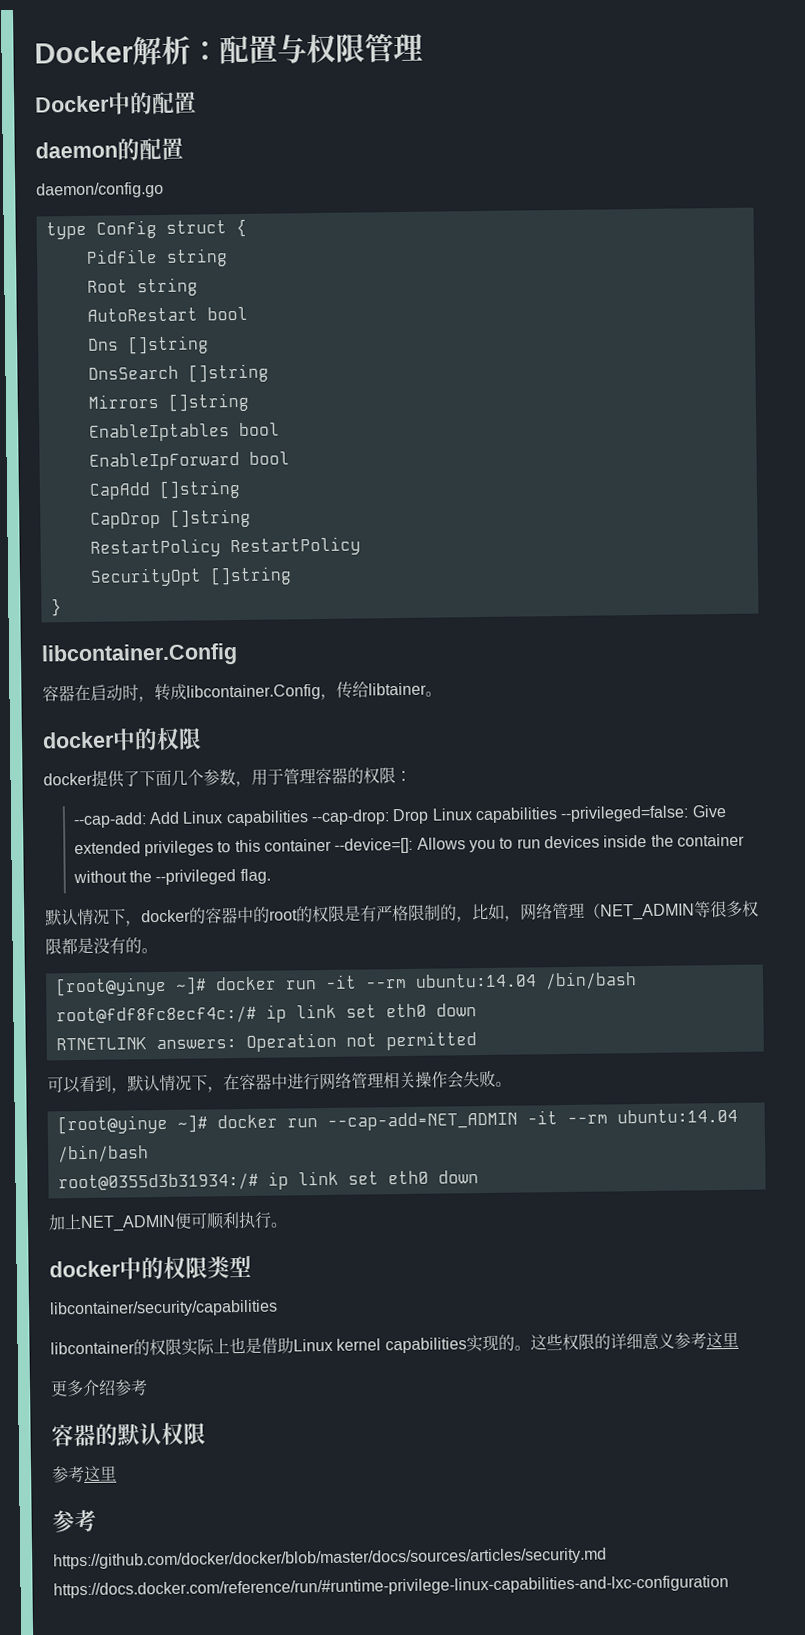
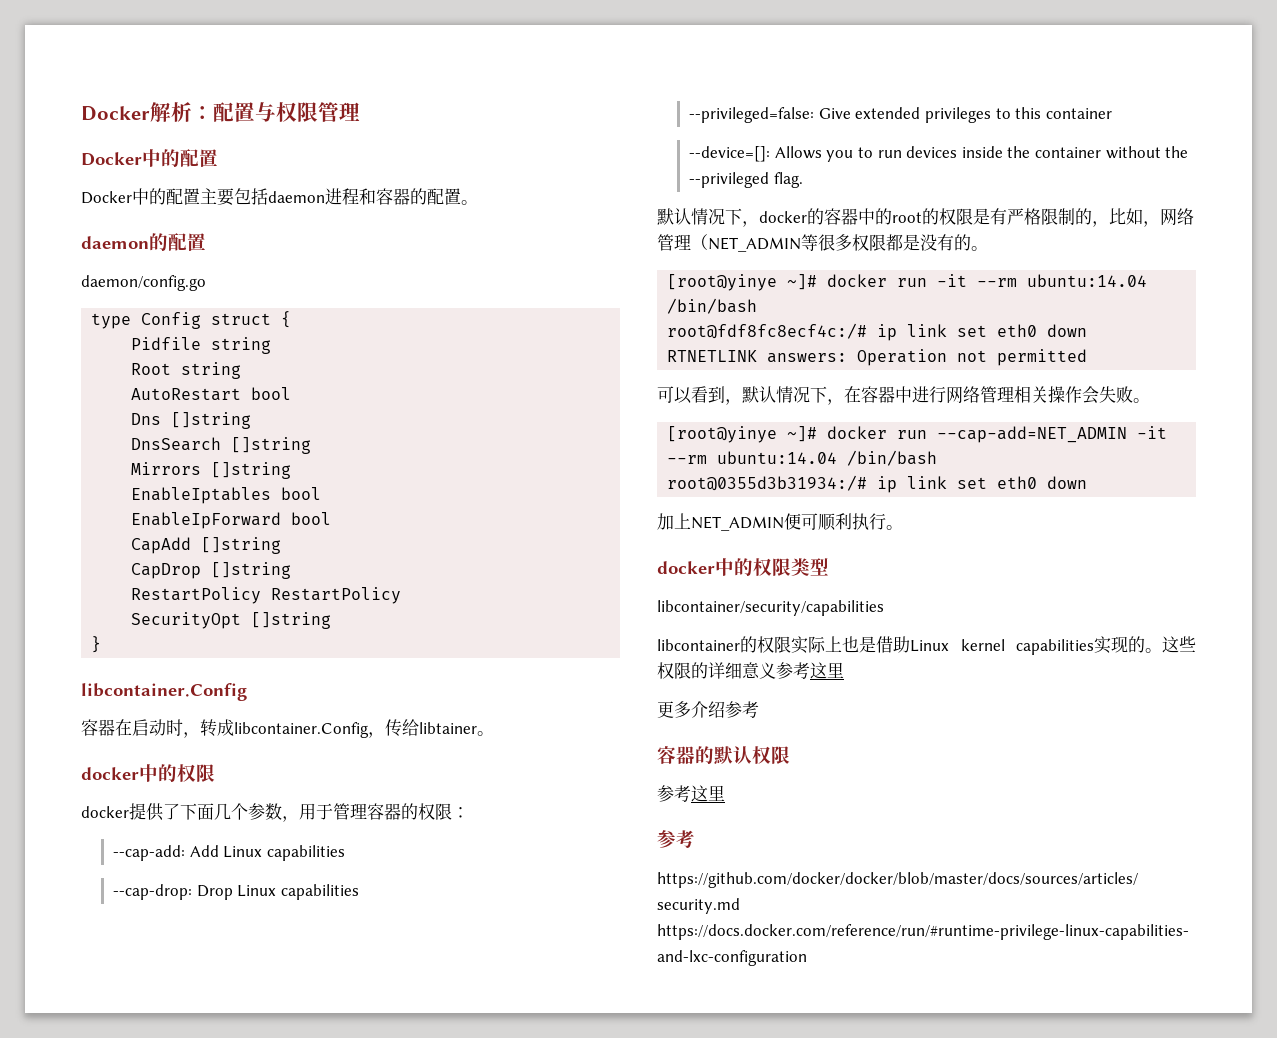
+ Docker中的配置主要包括daemon进程和容器的配置。
- --cap-add: Add Linux capabilities --cap-drop: Drop Linux capabilities --privileged=false: Give extended privileges to this container --device=[]: Allows you to run devices inside the container without the --privileged flag.
+ --cap-add: Add Linux capabilities
+ --cap-drop: Drop Linux capabilities
+ --privileged=false: Give extended privileges to this container
+ --device=[]: Allows you to run devices inside the container without the --privileged flag.

